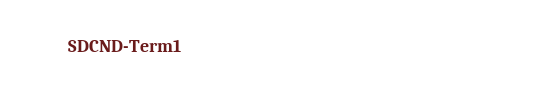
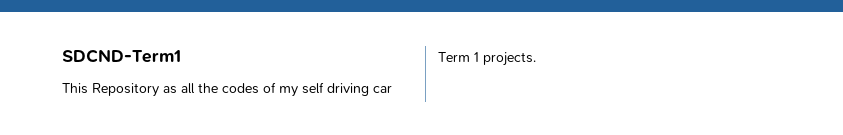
+ This Repository as all the codes of my self driving car Term 1 projects.

